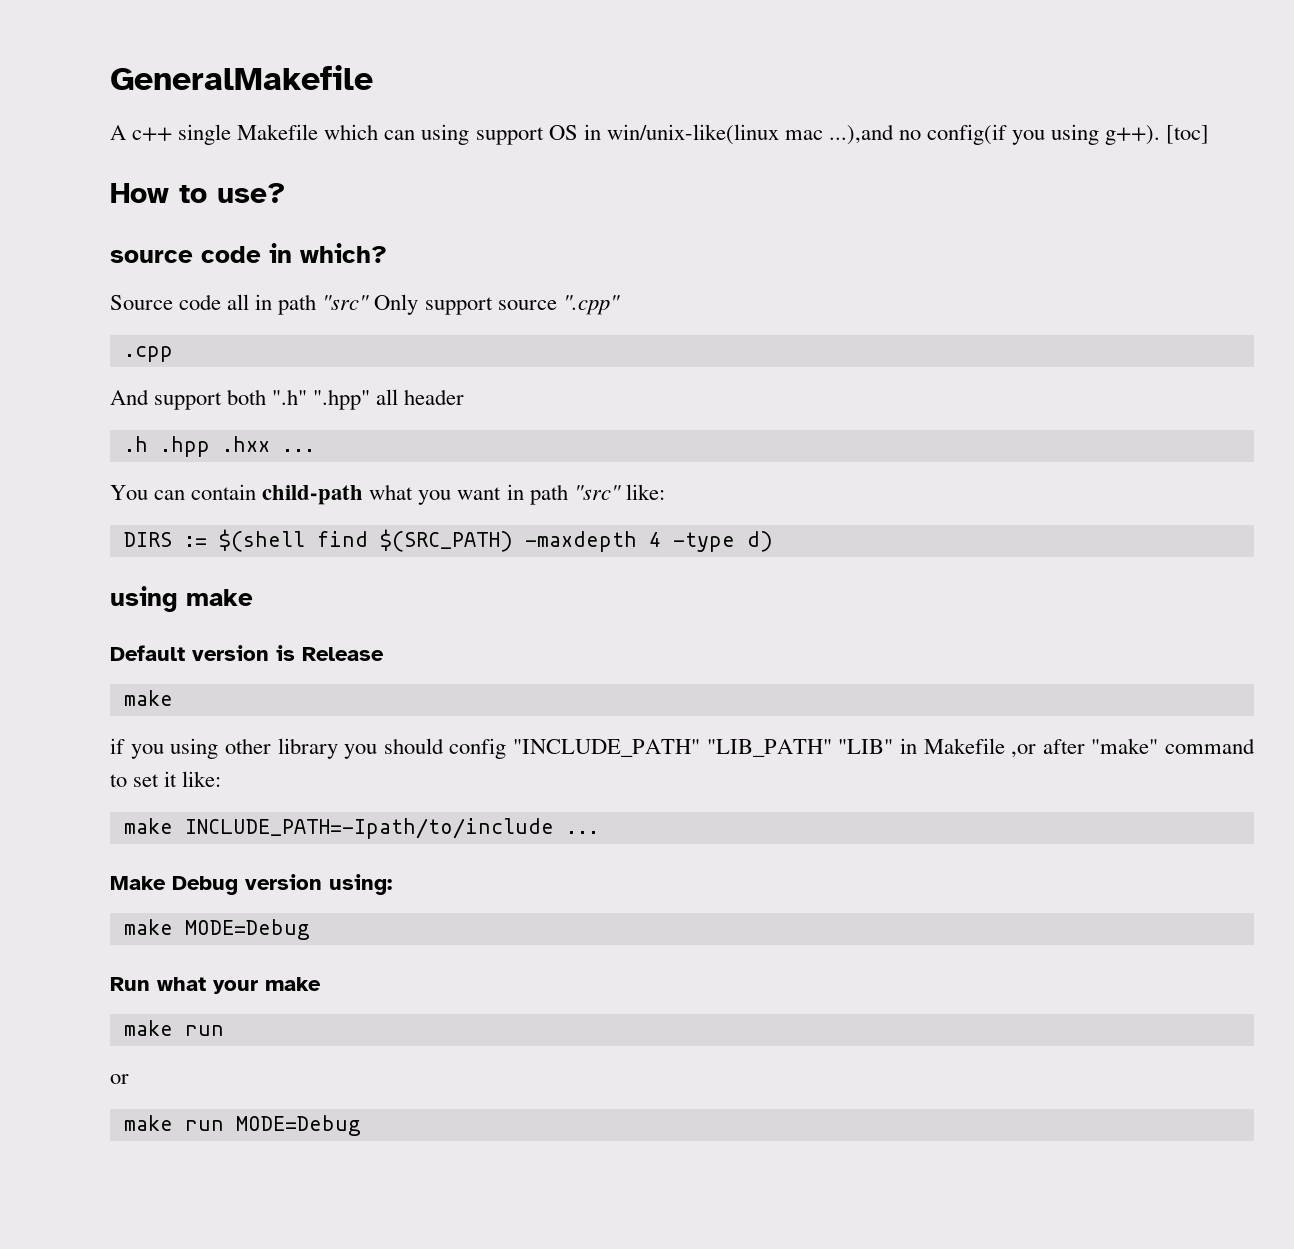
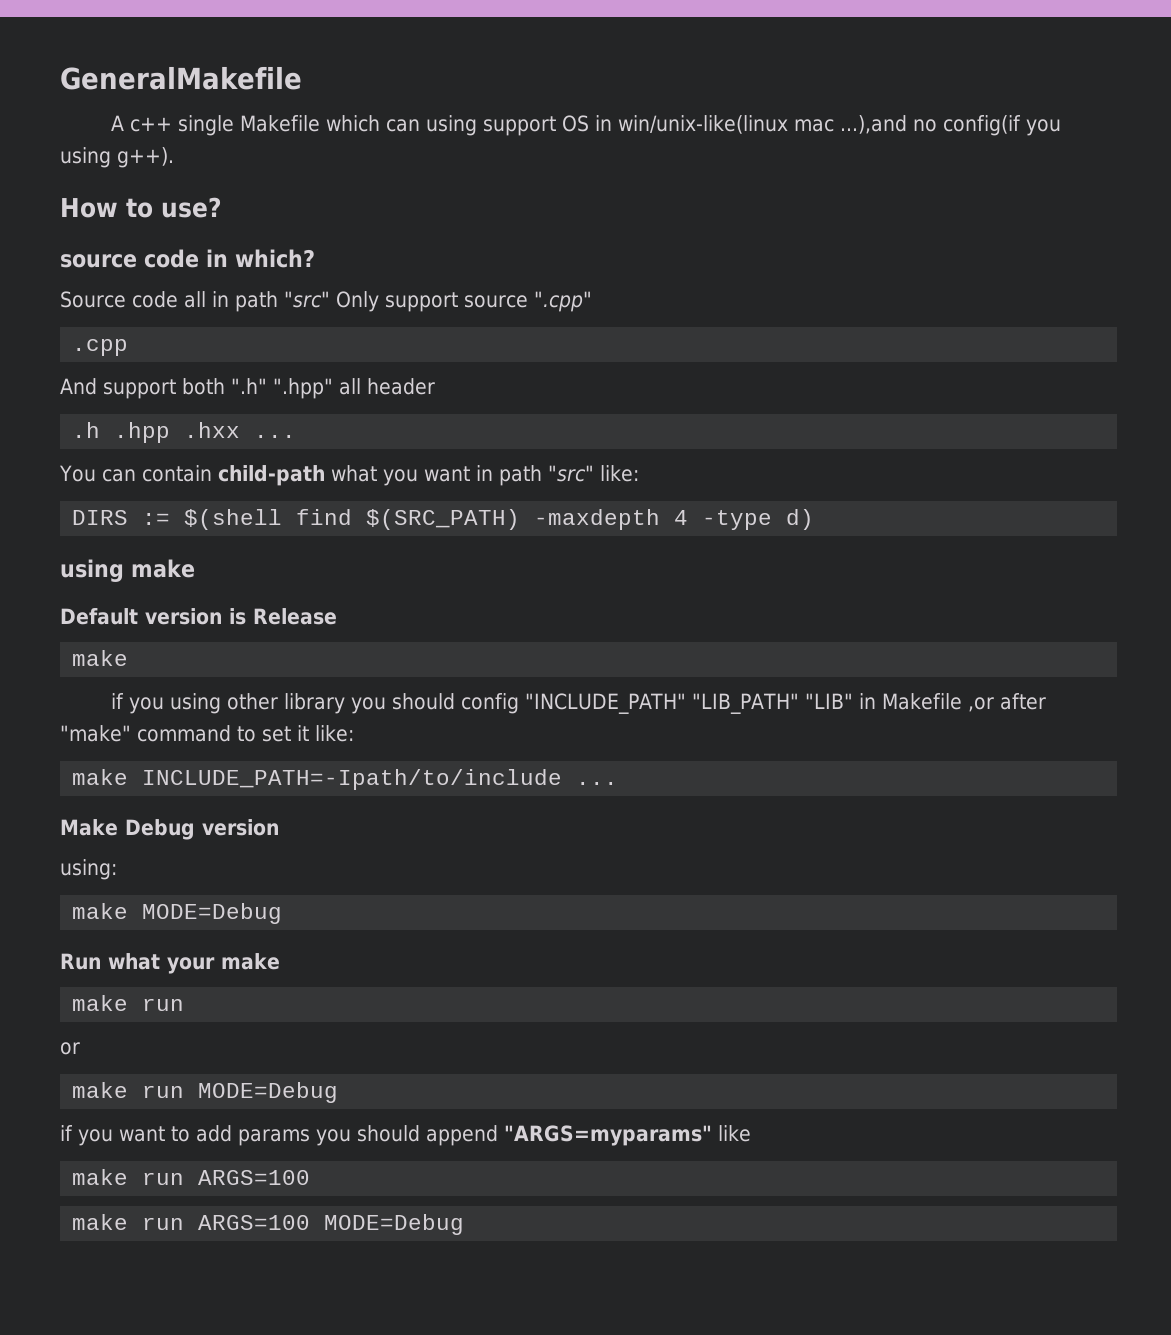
- [toc]
- Make Debug version using:
+ Make Debug version
+ using:
+ if you want to add params you should append "ARGS=myparams" like
+ make run ARGS=100
+ make run ARGS=100 MODE=Debug

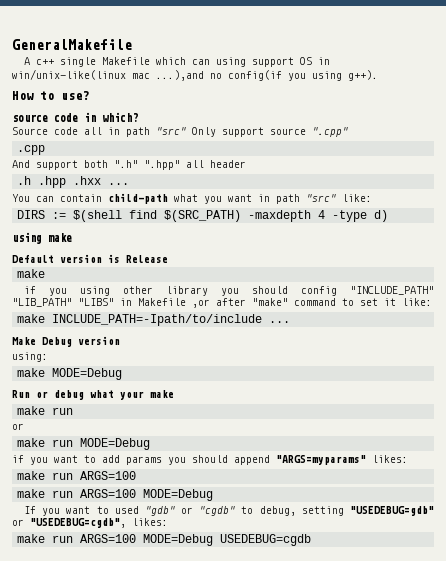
- if you using other library you should config "INCLUDE_PATH" "LIB_PATH" "LIB" in Makefile ,or after "make" command to set it like:
+ if you using other library you should config "INCLUDE_PATH" "LIB_PATH" "LIBS" in Makefile ,or after "make" command to set it like:
- Run what your make
+ Run or debug what your make
- if you want to add params you should append "ARGS=myparams" like
+ if you want to add params you should append "ARGS=myparams" likes:
+ If you want to used "gdb" or "cgdb" to debug, setting "USEDEBUG=gdb" or "USEDEBUG=cgdb", likes:
+ make run ARGS=100 MODE=Debug USEDEBUG=cgdb

